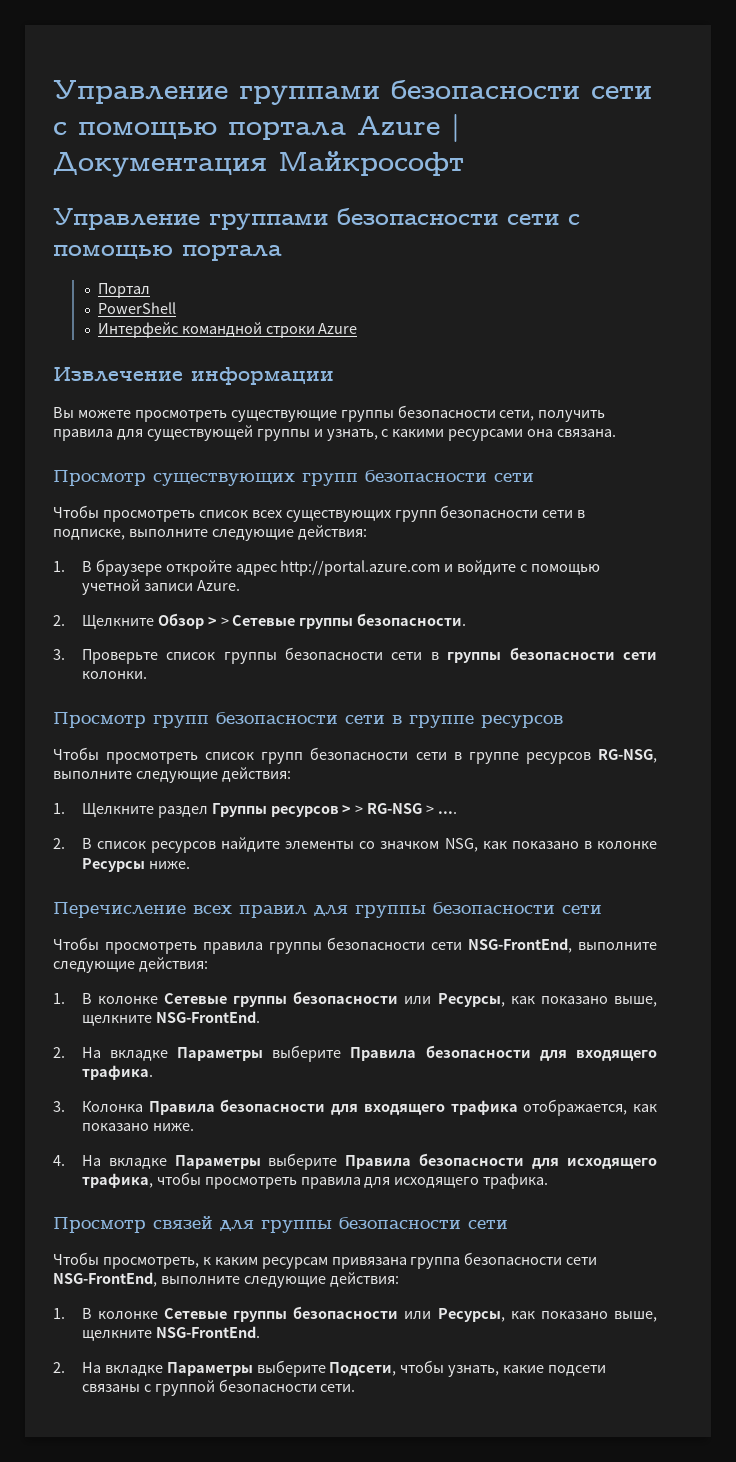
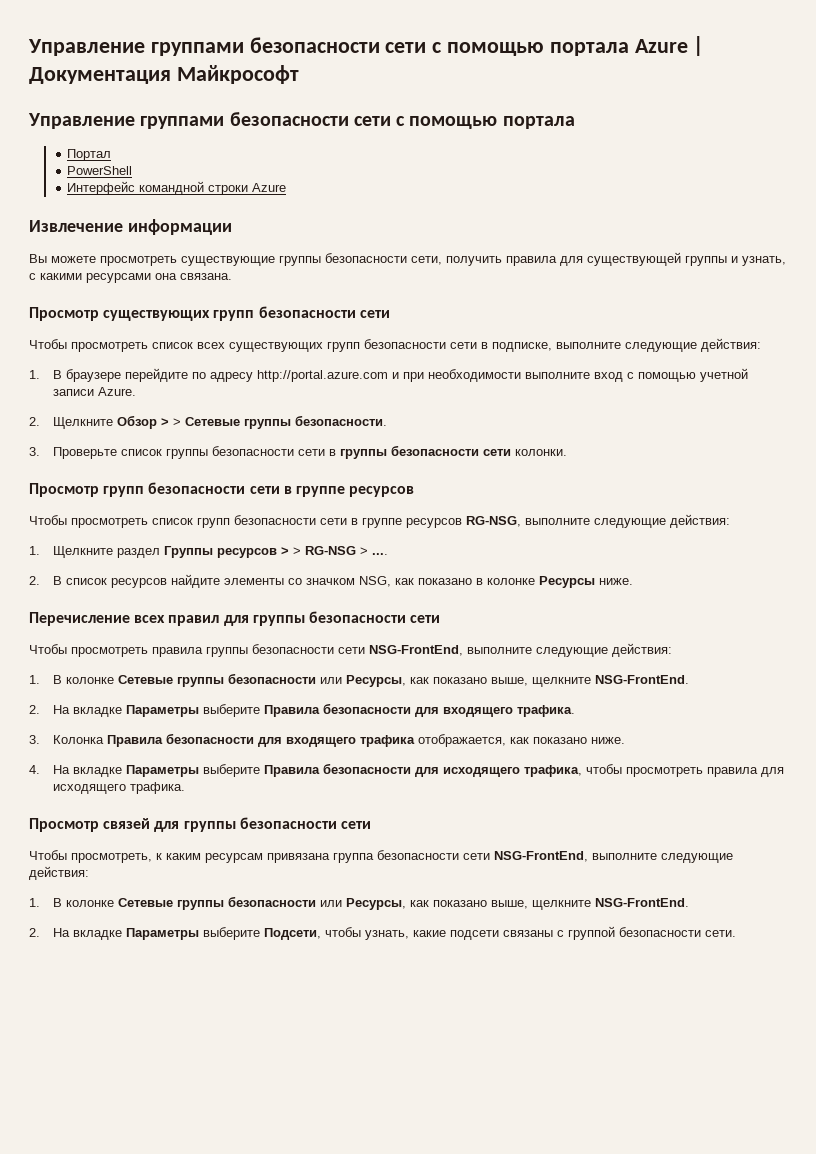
- 1. В браузере откройте адрес http://portal.azure.com и войдите с помощью учетной записи Azure.
+ 1. В браузере перейдите по адресу http://portal.azure.com и при необходимости выполните вход с помощью учетной записи Azure.

